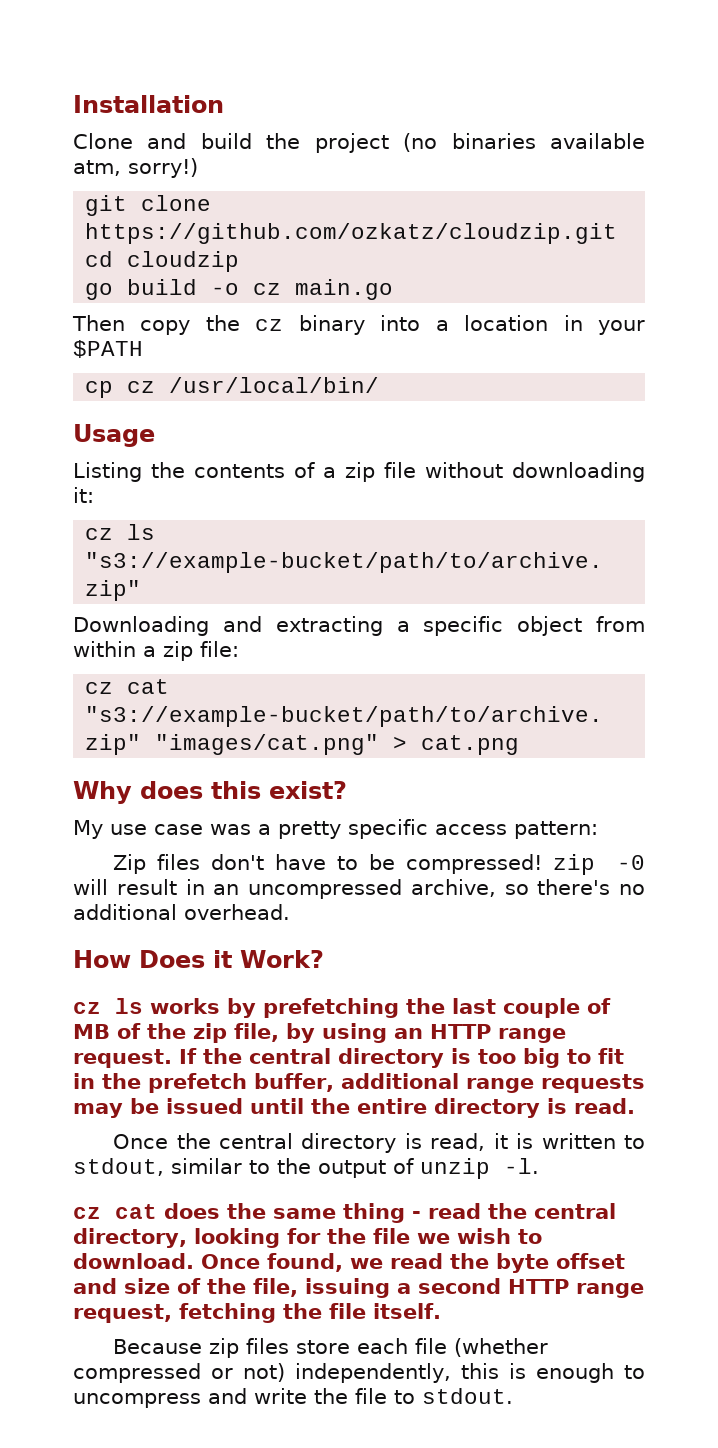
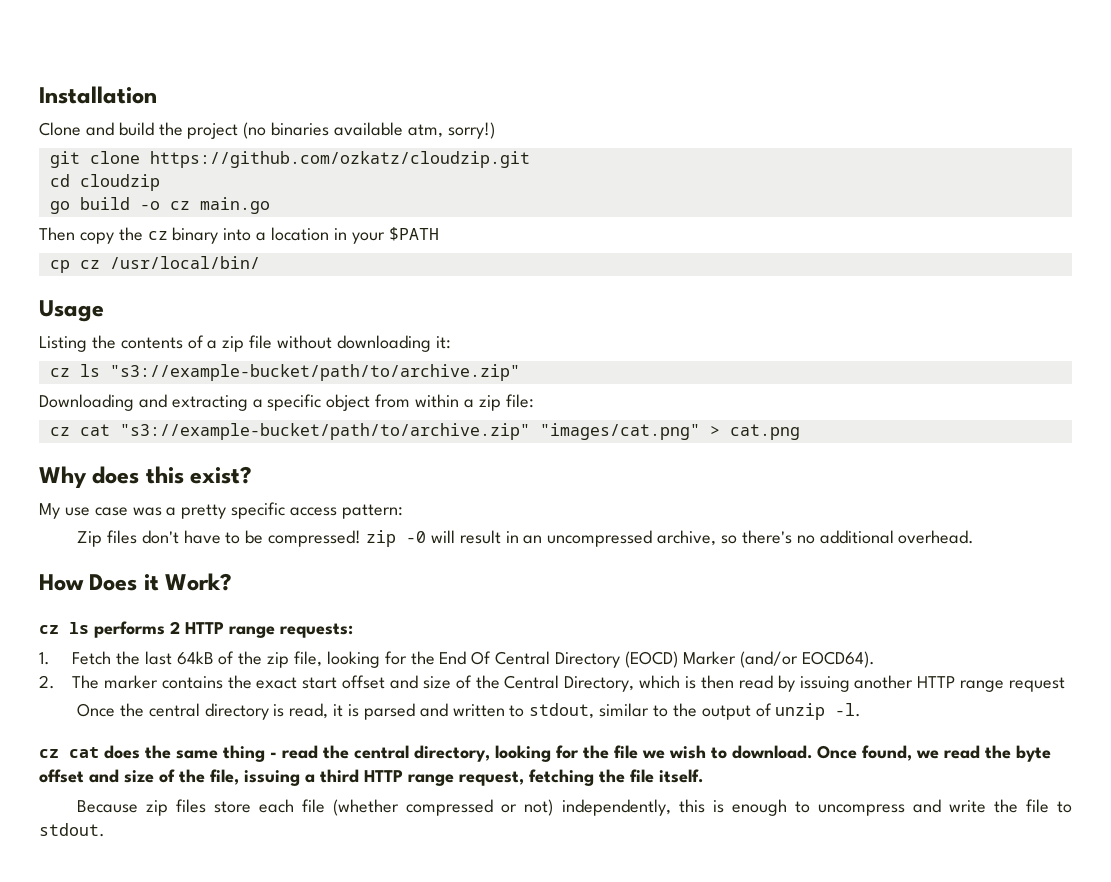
- cz ls works by prefetching the last couple of MB of the zip file, by using an HTTP range request. If the central directory is too big to fit in the prefetch buffer, additional range requests may be issued until the entire directory is read.
+ cz ls performs 2 HTTP range requests:
+ 1. Fetch the last 64kB of the zip file, looking for the End Of Central Directory (EOCD) Marker (and/or EOCD64).
+ 2. The marker contains the exact start offset and size of the Central Directory, which is then read by issuing another HTTP range request
- Once the central directory is read, it is written to stdout, similar to the output of unzip -l.
+ Once the central directory is read, it is parsed and written to stdout, similar to the output of unzip -l.
- Once found, we read the byte offset and size of the file, issuing a second HTTP range request, fetching the file itself.
+ Once found, we read the byte offset and size of the file, issuing a third HTTP range request, fetching the file itself.

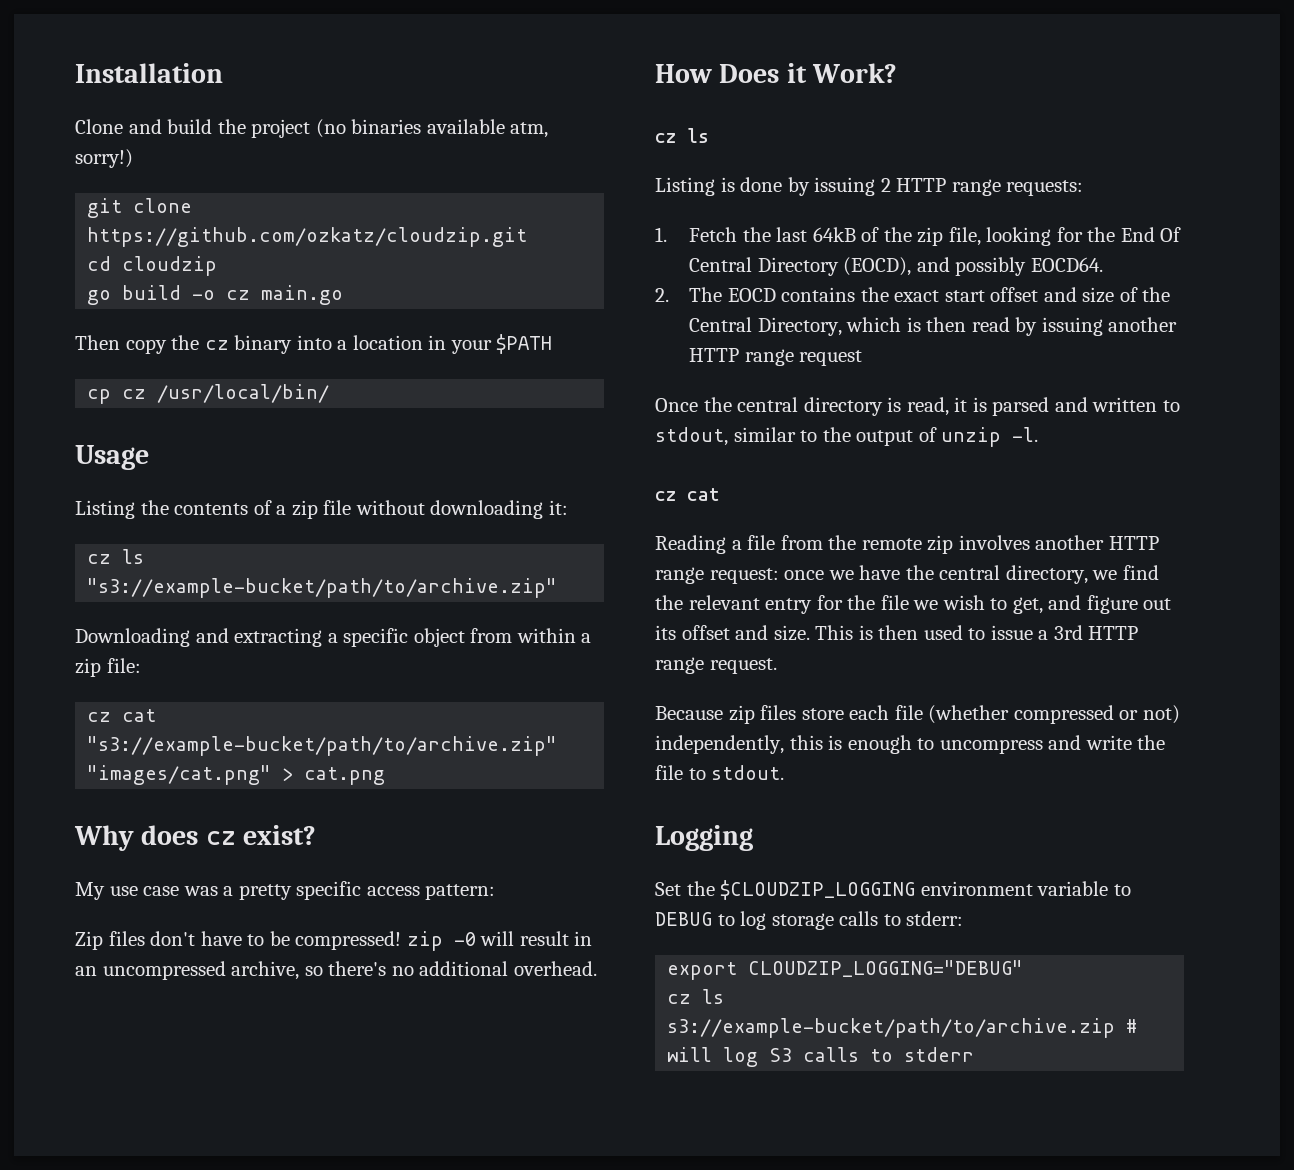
- Why does this exist?
+ Why does cz exist?
  How Does it Work?
- cz ls performs 2 HTTP range requests:
+ cz ls
+ Listing is done by issuing 2 HTTP range requests:
- 1. Fetch the last 64kB of the zip file, looking for the End Of Central Directory (EOCD) Marker (and/or EOCD64).
+ 1. Fetch the last 64kB of the zip file, looking for the End Of Central Directory (EOCD), and possibly EOCD64.
- 2. The marker contains the exact start offset and size of the Central Directory, which is then read by issuing another HTTP range request
+ 2. The EOCD contains the exact start offset and size of the Central Directory, which is then read by issuing another HTTP range request
  Once the central directory is read, it is parsed and written to stdout, similar to the output of unzip -l.
- cz cat does the same thing - read the central directory, looking for the file we wish to download. Once found, we read the byte offset and size of the file, issuing a third HTTP range request, fetching the file itself.
+ cz cat
+ Reading a file from the remote zip involves another HTTP range request: once we have the central directory, we find the relevant entry for the file we wish to get, and figure out its offset and size. This is then used to issue a 3rd HTTP range request.
+ Logging
+ Set the $CLOUDZIP_LOGGING environment variable to DEBUG to log storage calls to stderr:
+ export CLOUDZIP_LOGGING="DEBUG"
+ cz ls s3://example-bucket/path/to/archive.zip # will log S3 calls to stderr

